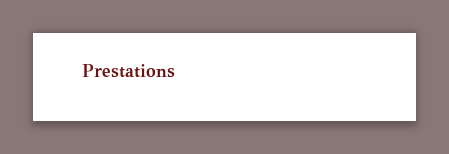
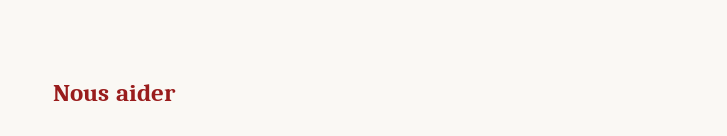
- Prestations
+ Nous aider

